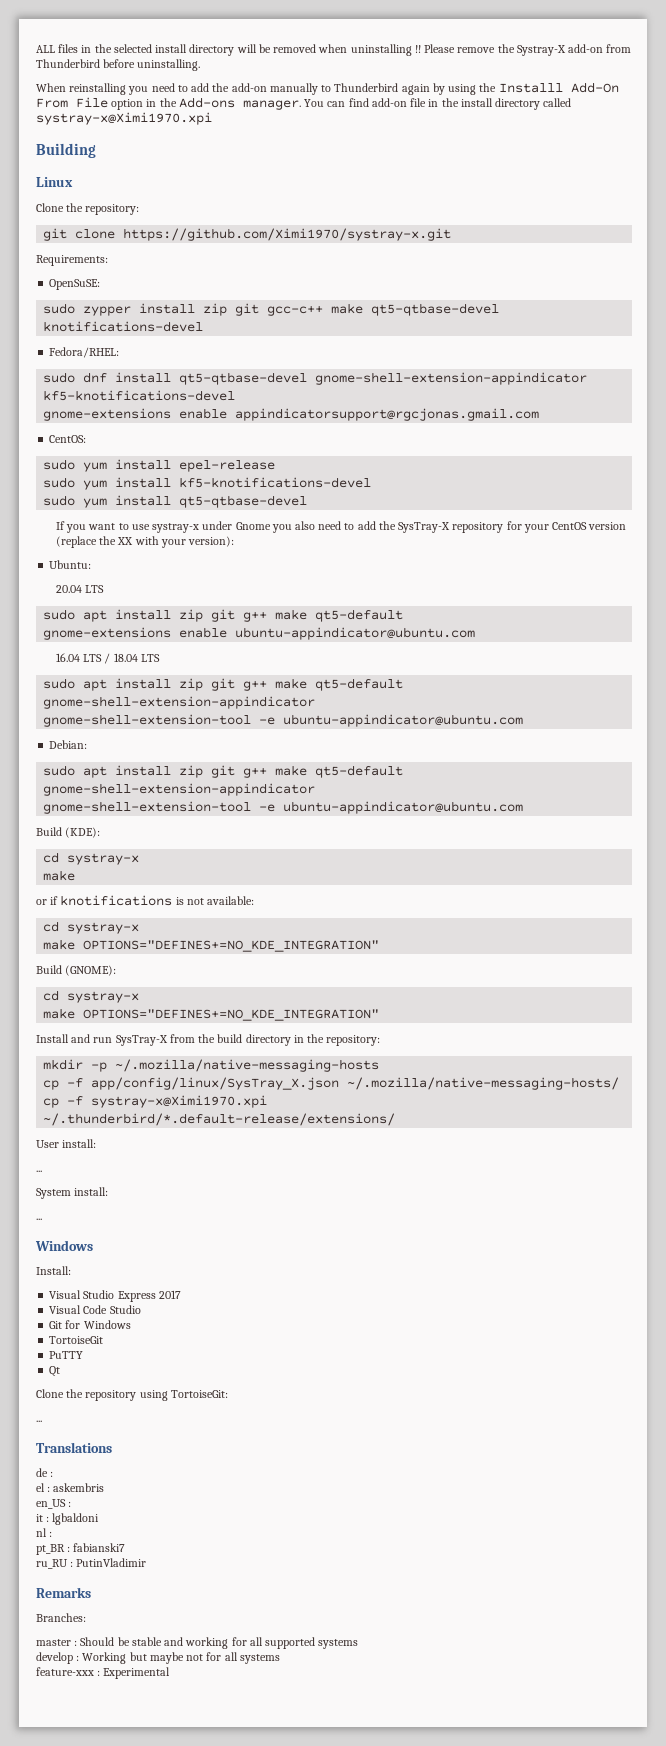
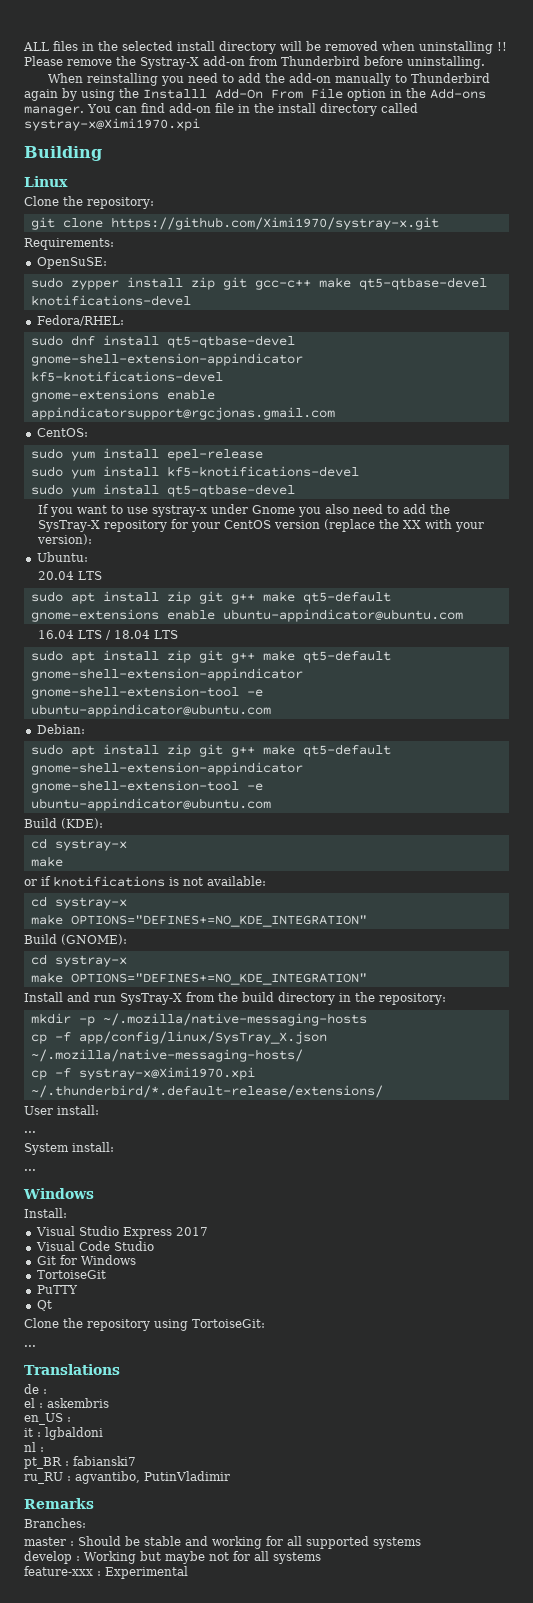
- ru_RU : PutinVladimir
+ ru_RU : agvantibo, PutinVladimir

